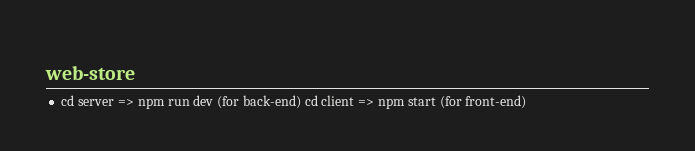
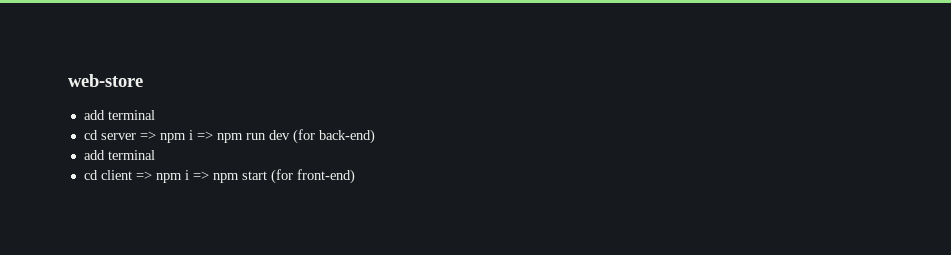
  web-store
+ add terminal
- cd server => npm run dev (for back-end) cd client => npm start (for front-end)
+ cd server => npm i => npm run dev (for back-end)
+ add terminal
+ cd client => npm i => npm start (for front-end)

